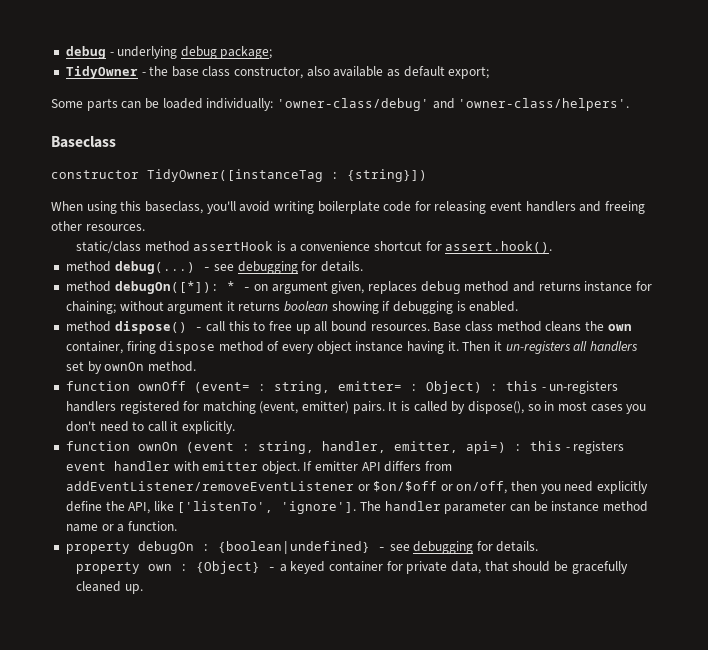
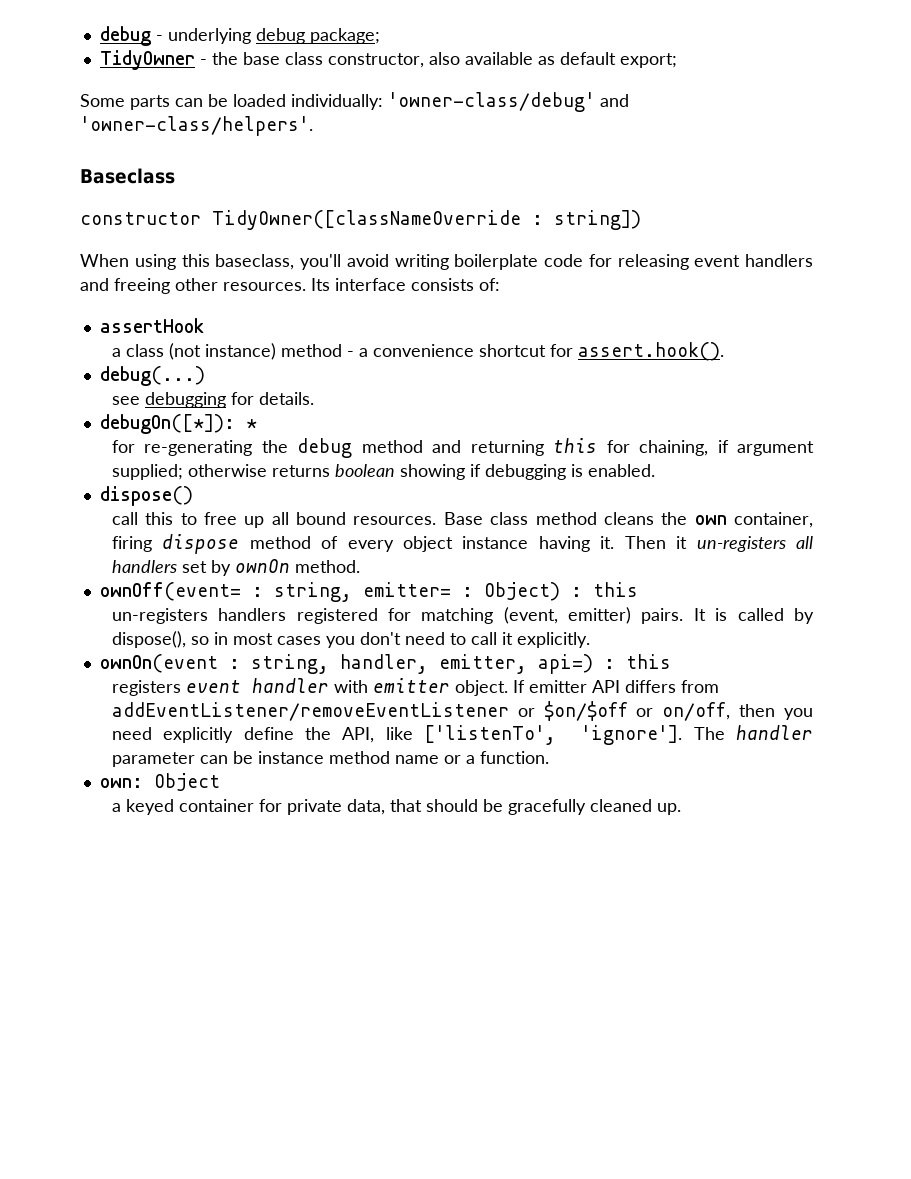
- constructor TidyOwner([instanceTag : {string}])
+ constructor TidyOwner([classNameOverride : string])
- When using this baseclass, you'll avoid writing boilerplate code for releasing event handlers and freeing other resources.
- static/class method assertHook is a convenience shortcut for assert.hook().
+ When using this baseclass, you'll avoid writing boilerplate code for releasing event handlers and freeing other resources. Its interface consists of:
+ assertHook
+ a class (not instance) method - a convenience shortcut for assert.hook().
- method debug(...) - see debugging for details.
- method debugOn([*]): * - on argument given, replaces debug method and returns instance for chaining; without argument it returns boolean showing if debugging is enabled.
+ debug(...)
+ see debugging for details.
+ debugOn([*]): *
+ for re-generating the debug method and returning this for chaining, if argument supplied; otherwise returns boolean showing if debugging is enabled.
- method dispose() - call this to free up all bound resources.
+ dispose()
+ call this to free up all bound resources.
- function ownOff (event= : string, emitter= : Object) : this - un-registers handlers registered for matching (event, emitter) pairs.
+ ownOff(event= : string, emitter= : Object) : this
+ un-registers handlers registered for matching (event, emitter) pairs.
- function ownOn (event : string, handler, emitter, api=) : this - registers event handler with emitter object.
+ ownOn(event : string, handler, emitter, api=) : this
+ registers event handler with emitter object.
- property debugOn : {boolean|undefined} - see debugging for details.
- property own : {Object} - a keyed container for private data, that should be gracefully cleaned up.
+ own: Object
+ a keyed container for private data, that should be gracefully cleaned up.

